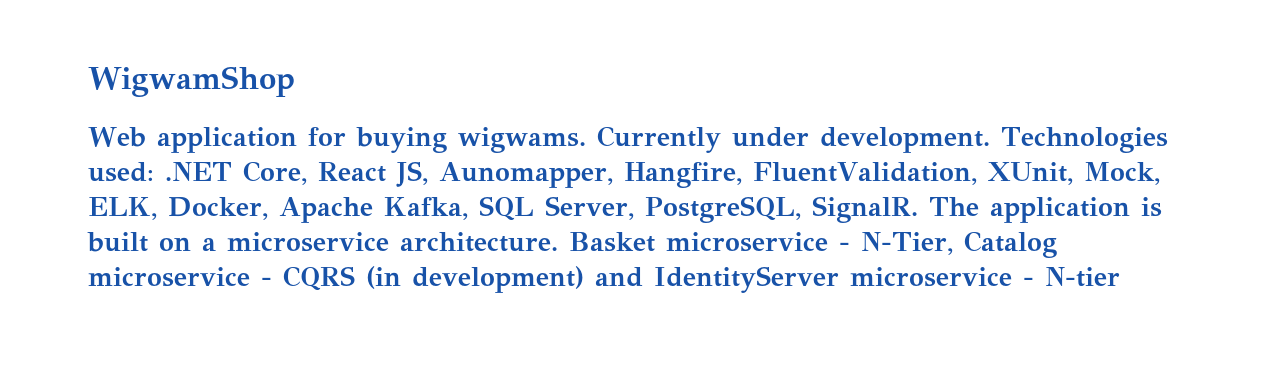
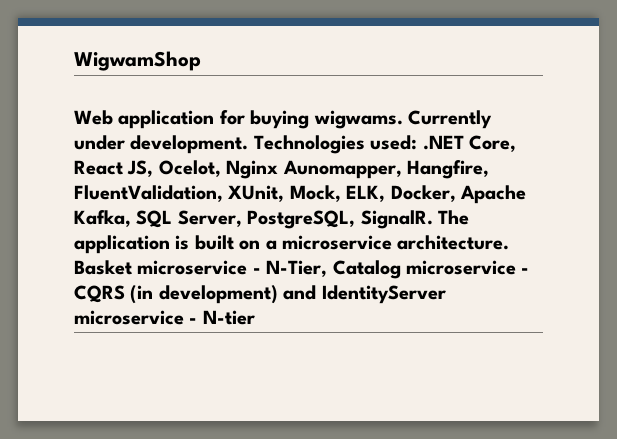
- Technologies used: .NET Core, React JS, Aunomapper, Hangfire, FluentValidation, XUnit, Mock, ELK, Docker, Apache Kafka, SQL Server, PostgreSQL, SignalR.
+ Technologies used: .NET Core, React JS, Ocelot, Nginx Aunomapper, Hangfire, FluentValidation, XUnit, Mock, ELK, Docker, Apache Kafka, SQL Server, PostgreSQL, SignalR.

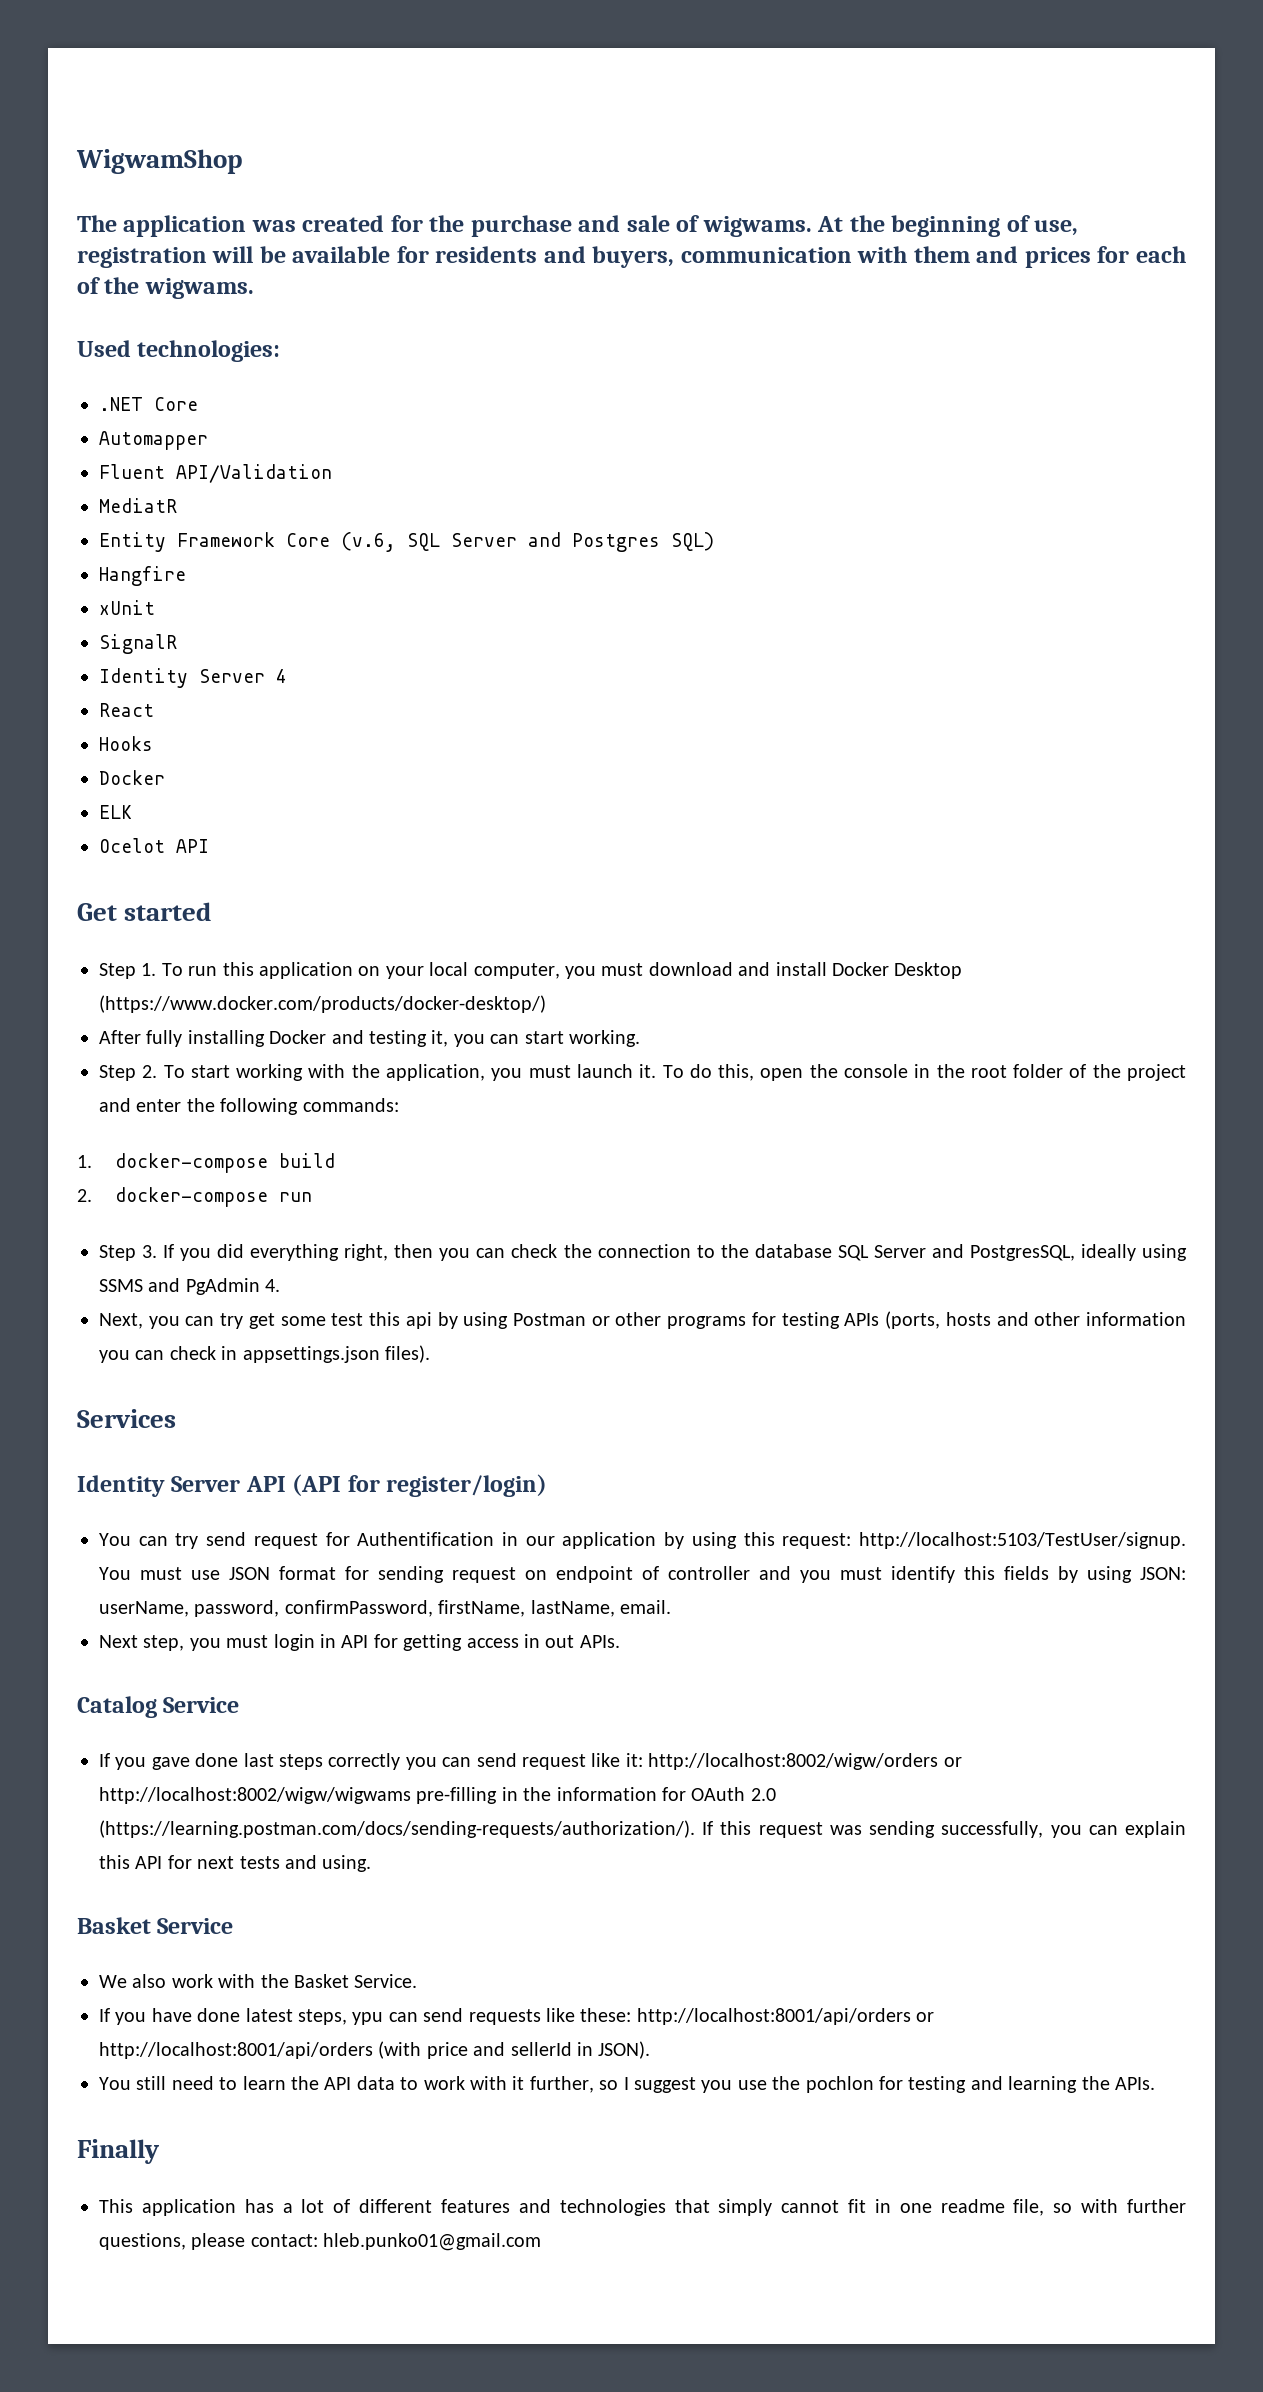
- Web application for buying wigwams. Currently under development. Technologies used: .NET Core, React JS, Ocelot, Nginx Aunomapper, Hangfire, FluentValidation, XUnit, Mock, ELK, Docker, Apache Kafka, SQL Server, PostgreSQL, SignalR. The application is built on a microservice architecture. Basket microservice - N-Tier, Catalog microservice - CQRS (in development) and IdentityServer microservice - N-tier
+ The application was created for the purchase and sale of wigwams. At the beginning of use, registration will be available for residents and buyers, communication with them and prices for each of the wigwams.
+ Used technologies:
+ .NET Core
+ Automapper
+ Fluent API/Validation
+ MediatR
+ Entity Framework Core (v.6, SQL Server and Postgres SQL)
+ Hangfire
+ xUnit
+ SignalR
+ Identity Server 4
+ React
+ Hooks
+ Docker
+ ELK
+ Ocelot API
+ Get started
+ Step 1. To run this application on your local computer, you must download and install Docker Desktop (https://www.docker.com/products/docker-desktop/)
+ After fully installing Docker and testing it, you can start working.
+ Step 2. To start working with the application, you must launch it. To do this, open the console in the root folder of the project and enter the following commands:
+ 1. docker-compose build
+ 2. docker-compose run
+ Step 3. If you did everything right, then you can check the connection to the database SQL Server and PostgresSQL, ideally using SSMS and PgAdmin 4.
+ Next, you can try get some test this api by using Postman or other programs for testing APIs (ports, hosts and other information you can check in appsettings.json files).
+ Services
+ Identity Server API (API for register/login)
+ You can try send request for Authentification in our application by using this request: http://localhost:5103/TestUser/signup. You must use JSON format for sending request on endpoint of controller and you must identify this fields by using JSON: userName, password, confirmPassword, firstName, lastName, email.
+ Next step, you must login in API for getting access in out APIs.
+ Catalog Service
+ If you gave done last steps correctly you can send request like it: http://localhost:8002/wigw/orders or http://localhost:8002/wigw/wigwams pre-filling in the information for OAuth 2.0 (https://learning.postman.com/docs/sending-requests/authorization/). If this request was sending successfully, you can explain this API for next tests and using.
+ Basket Service
+ We also work with the Basket Service.
+ If you have done latest steps, ypu can send requests like these: http://localhost:8001/api/orders or http://localhost:8001/api/orders (with price and sellerId in JSON).
+ You still need to learn the API data to work with it further, so I suggest you use the pochlon for testing and learning the APIs.
+ Finally
+ This application has a lot of different features and technologies that simply cannot fit in one readme file, so with further questions, please contact: hleb.punko01@gmail.com

